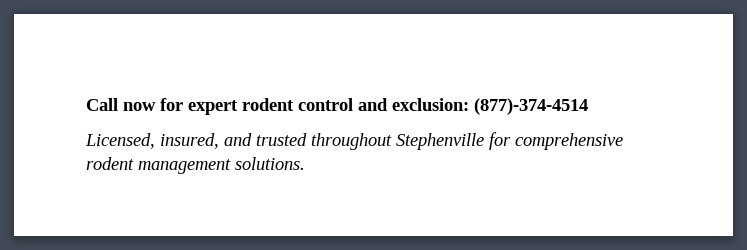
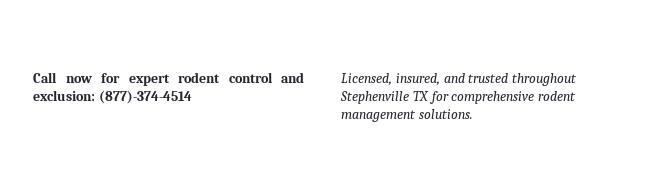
- Licensed, insured, and trusted throughout Stephenville for comprehensive rodent management solutions.
+ Licensed, insured, and trusted throughout Stephenville TX for comprehensive rodent management solutions.

